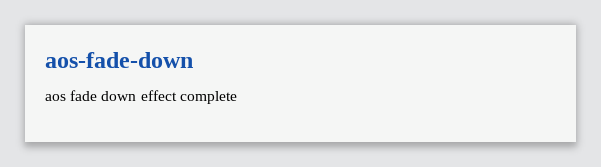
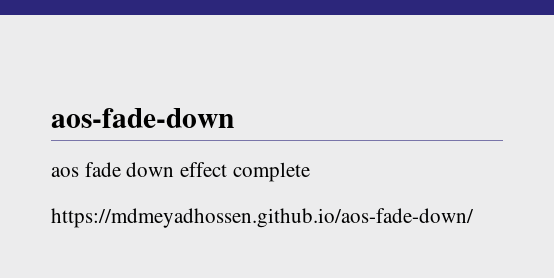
+ https://mdmeyadhossen.github.io/aos-fade-down/

